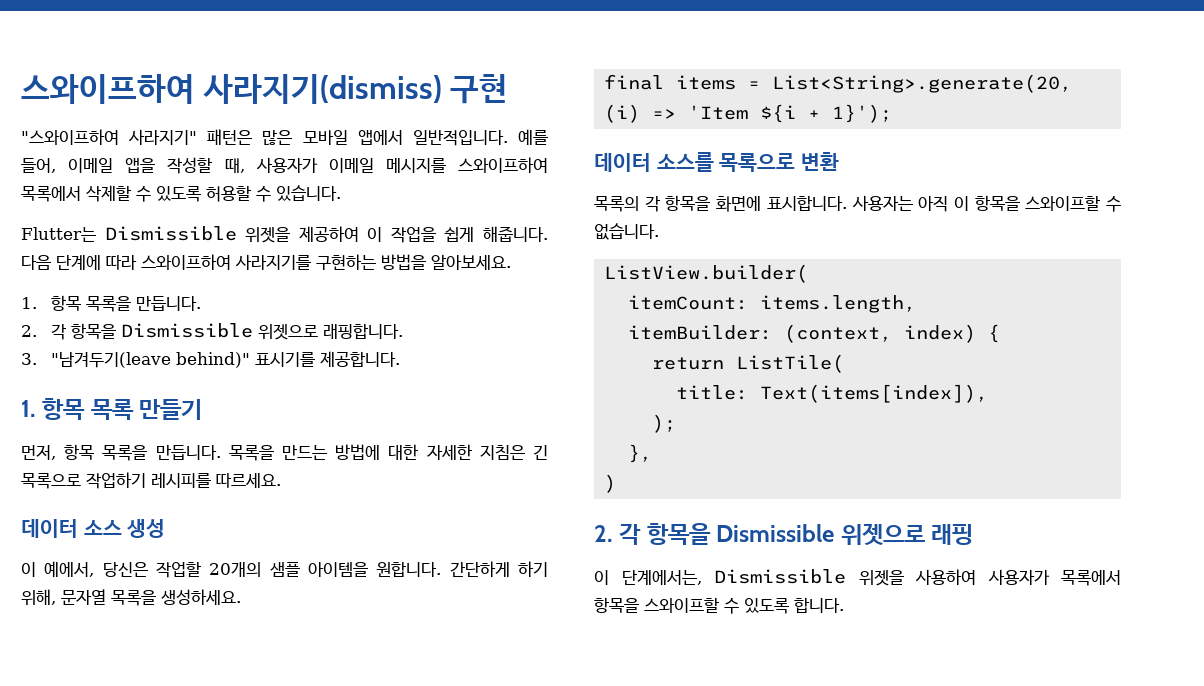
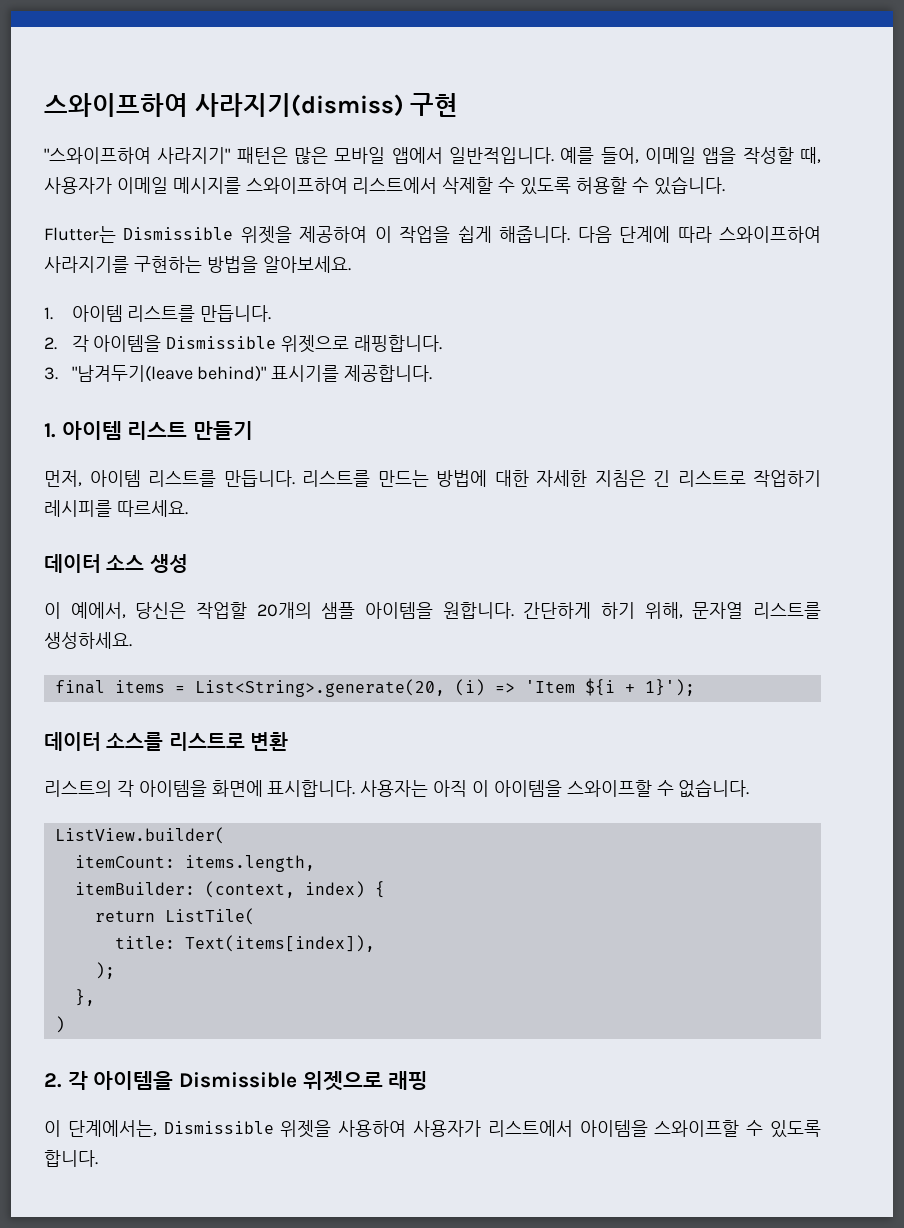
- 예를 들어, 이메일 앱을 작성할 때, 사용자가 이메일 메시지를 스와이프하여 목록에서 삭제할 수 있도록 허용할 수 있습니다.
+ 예를 들어, 이메일 앱을 작성할 때, 사용자가 이메일 메시지를 스와이프하여 리스트에서 삭제할 수 있도록 허용할 수 있습니다.
- 1. 항목 목록을 만듭니다.
+ 1. 아이템 리스트를 만듭니다.
- 2. 각 항목을 Dismissible 위젯으로 래핑합니다.
+ 2. 각 아이템을 Dismissible 위젯으로 래핑합니다.
- 1. 항목 목록 만들기
+ 1. 아이템 리스트 만들기
- 먼저, 항목 목록을 만듭니다. 목록을 만드는 방법에 대한 자세한 지침은 긴 목록으로 작업하기 레시피를 따르세요.
+ 먼저, 아이템 리스트를 만듭니다. 리스트를 만드는 방법에 대한 자세한 지침은 긴 리스트로 작업하기 레시피를 따르세요.
- 간단하게 하기 위해, 문자열 목록을 생성하세요.
+ 간단하게 하기 위해, 문자열 리스트를 생성하세요.
- 데이터 소스를 목록으로 변환
+ 데이터 소스를 리스트로 변환
- 목록의 각 항목을 화면에 표시합니다.
+ 리스트의 각 아이템을 화면에 표시합니다.
- 사용자는 아직 이 항목을 스와이프할 수 없습니다.
+ 사용자는 아직 이 아이템을 스와이프할 수 없습니다.
- 2. 각 항목을 Dismissible 위젯으로 래핑
+ 2. 각 아이템을 Dismissible 위젯으로 래핑
- 이 단계에서는, Dismissible 위젯을 사용하여 사용자가 목록에서 항목을 스와이프할 수 있도록 합니다.
+ 이 단계에서는, Dismissible 위젯을 사용하여 사용자가 리스트에서 아이템을 스와이프할 수 있도록 합니다.

